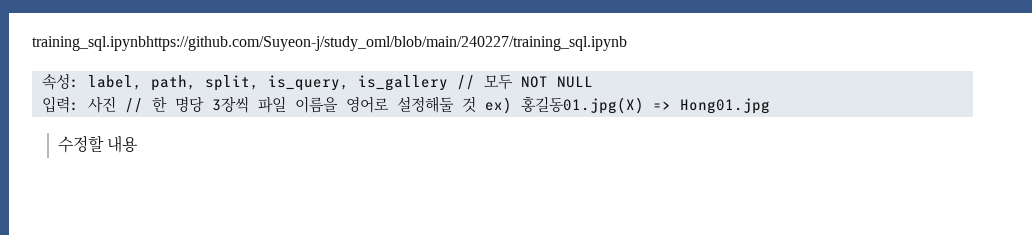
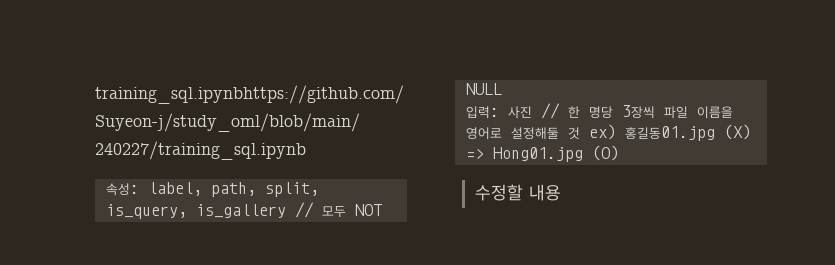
- 입력: 사진 // 한 명당 3장씩 파일 이름을 영어로 설정해둘 것 ex) 홍길동01.jpg(X) => Hong01.jpg
+ 입력: 사진 // 한 명당 3장씩 파일 이름을 영어로 설정해둘 것 ex) 홍길동01.jpg (X) => Hong01.jpg (O)

